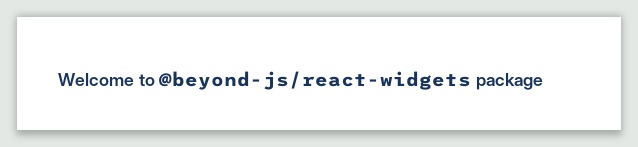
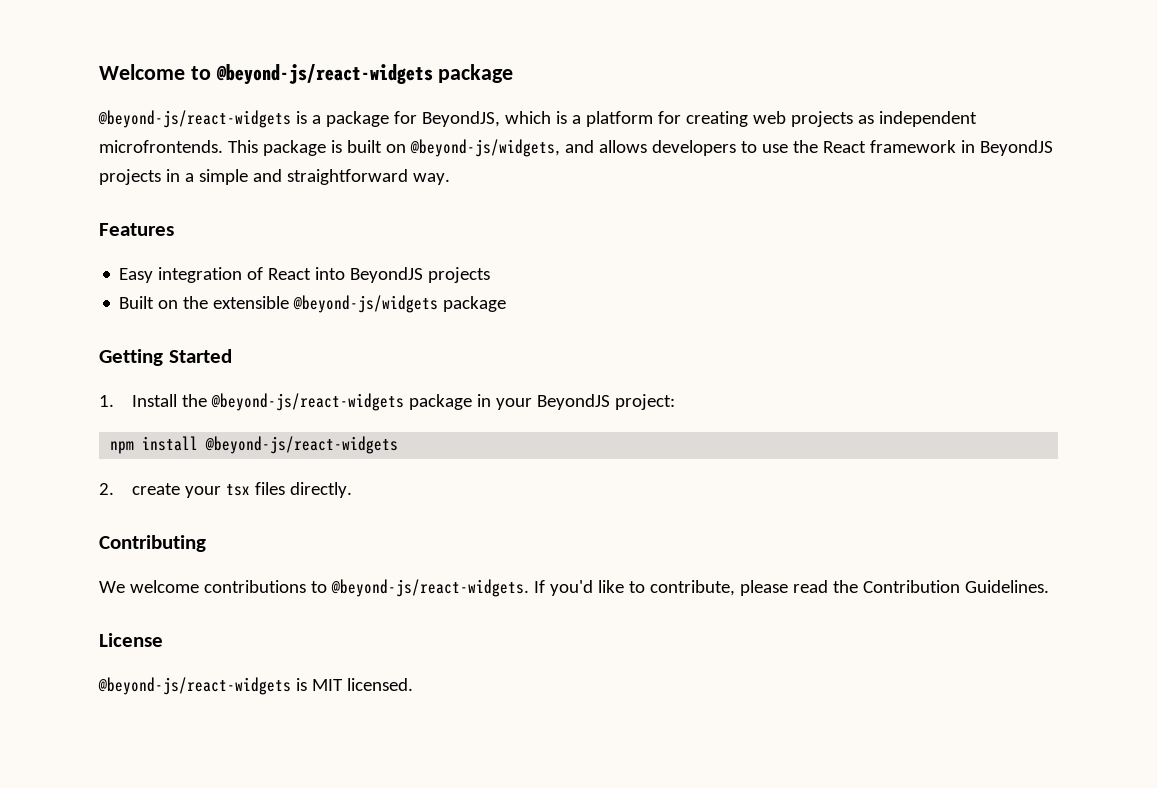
+ @beyond-js/react-widgets is a package for BeyondJS, which is a platform for creating web projects as independent microfrontends. This package is built on @beyond-js/widgets, and allows developers to use the React framework in BeyondJS projects in a simple and straightforward way.
+ Features
+ Easy integration of React into BeyondJS projects
+ Built on the extensible @beyond-js/widgets package
+ Getting Started
+ 1. Install the @beyond-js/react-widgets package in your BeyondJS project:
+ npm install @beyond-js/react-widgets
+ 2. create your tsx files directly.
+ Contributing
+ We welcome contributions to @beyond-js/react-widgets. If you'd like to contribute, please read the Contribution Guidelines.
+ License
+ @beyond-js/react-widgets is MIT licensed.

